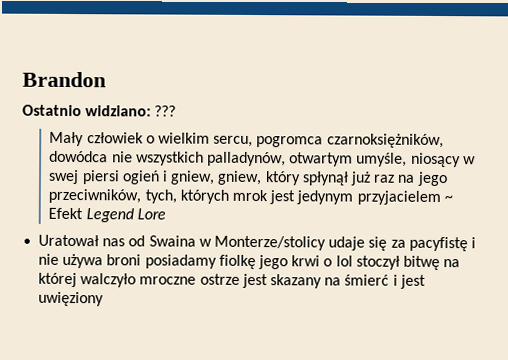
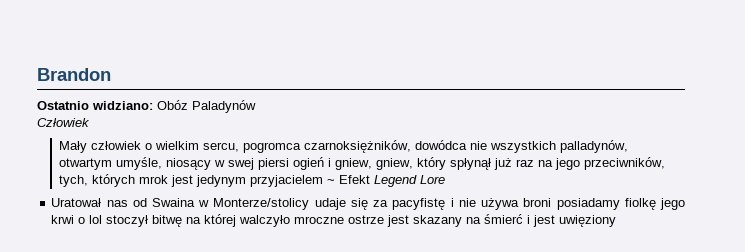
- Ostatnio widziano: ???
+ Ostatnio widziano: Obóz Paladynów
+ Człowiek

